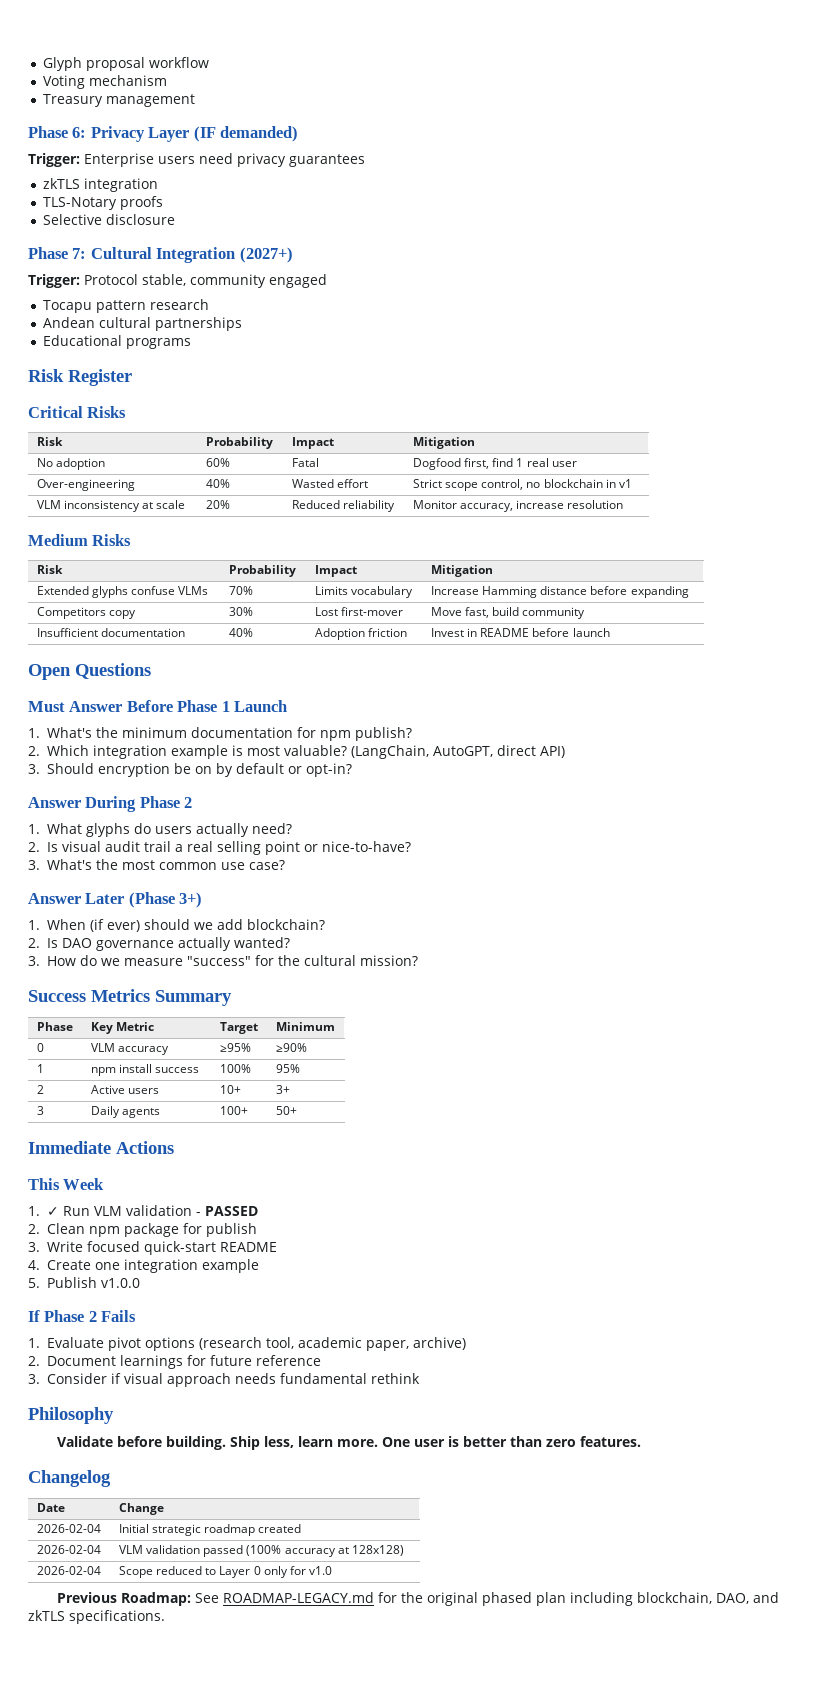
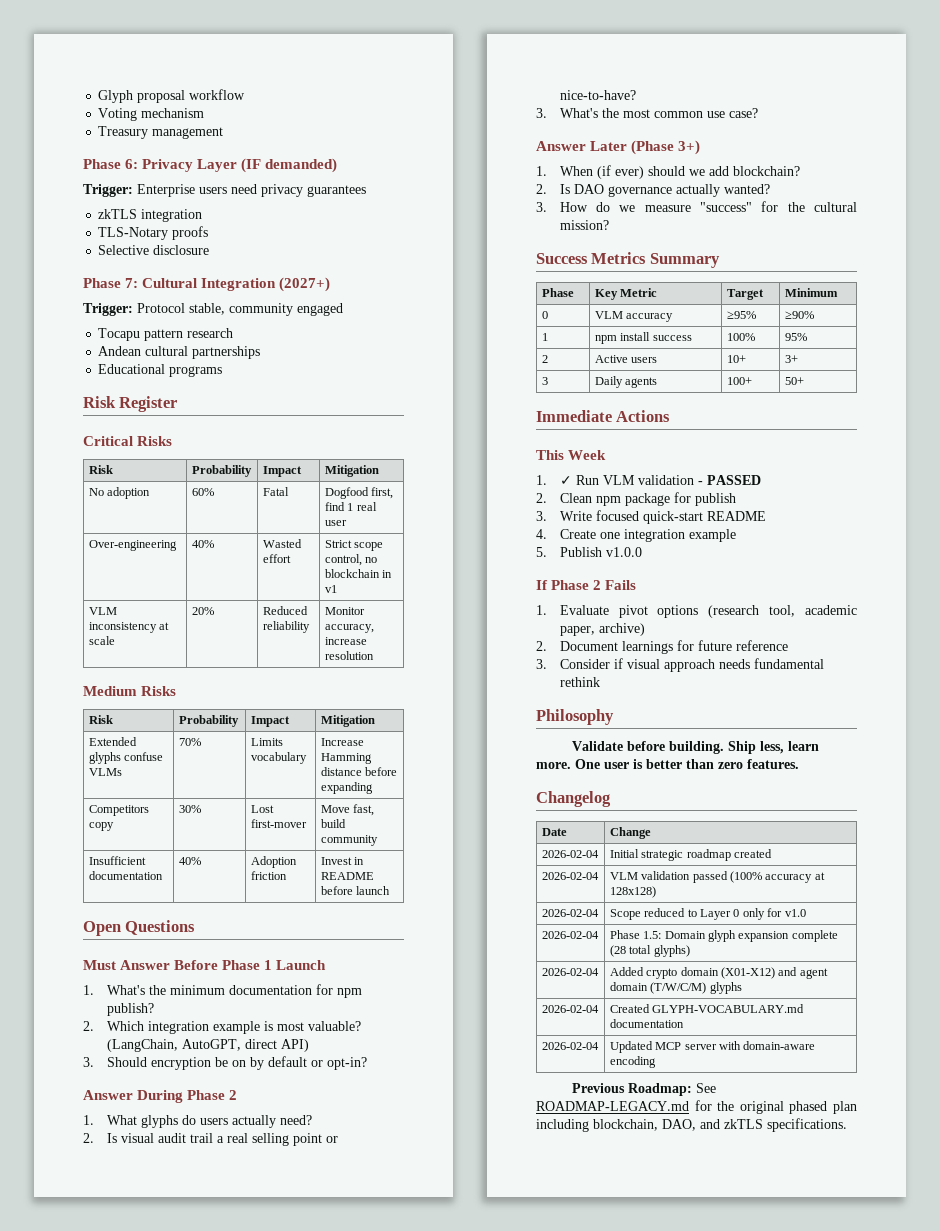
+ 2026-02-04 | Phase 1.5: Domain glyph expansion complete (28 total glyphs)
+ 2026-02-04 | Added crypto domain (X01-X12) and agent domain (T/W/C/M) glyphs
+ 2026-02-04 | Created GLYPH-VOCABULARY.md documentation
+ 2026-02-04 | Updated MCP server with domain-aware encoding

